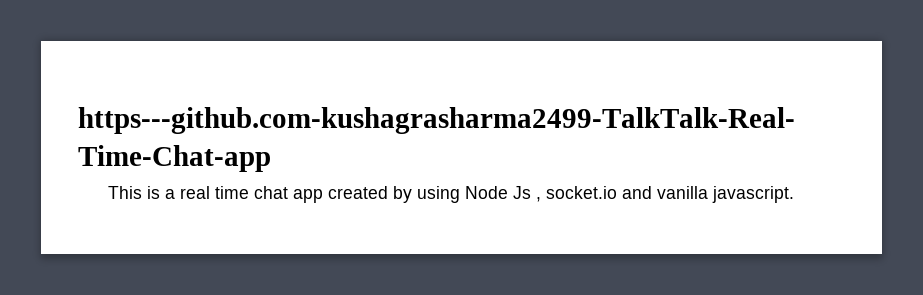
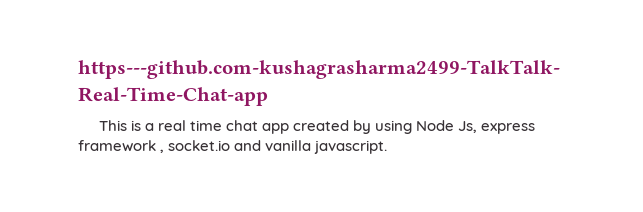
- This is a real time chat app created by using Node Js , socket.io and vanilla javascript.
+ This is a real time chat app created by using Node Js, express framework , socket.io and vanilla javascript.

